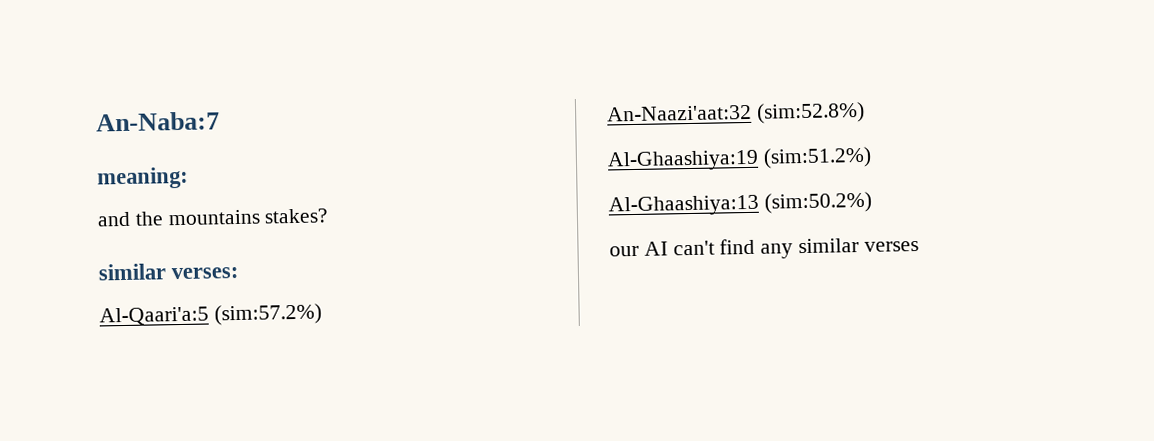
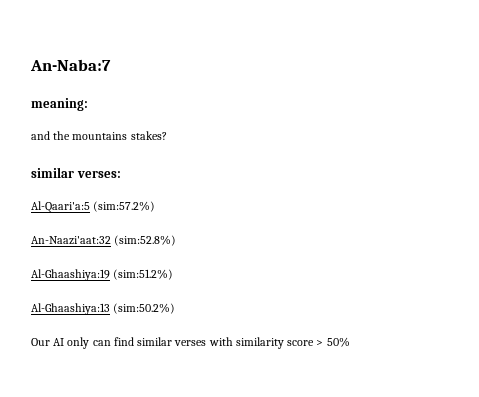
- our AI can't find any similar verses
+ Our AI only can find similar verses with similarity score > 50%

